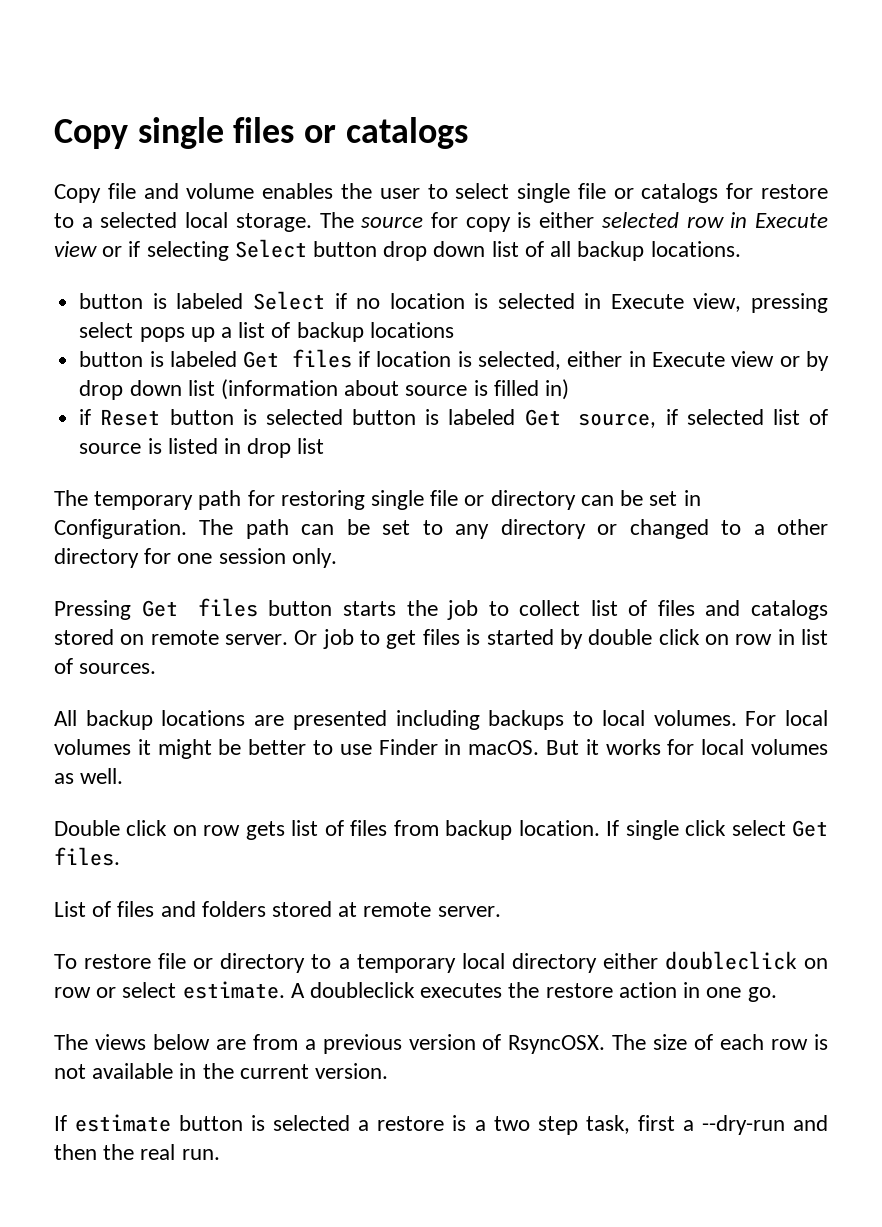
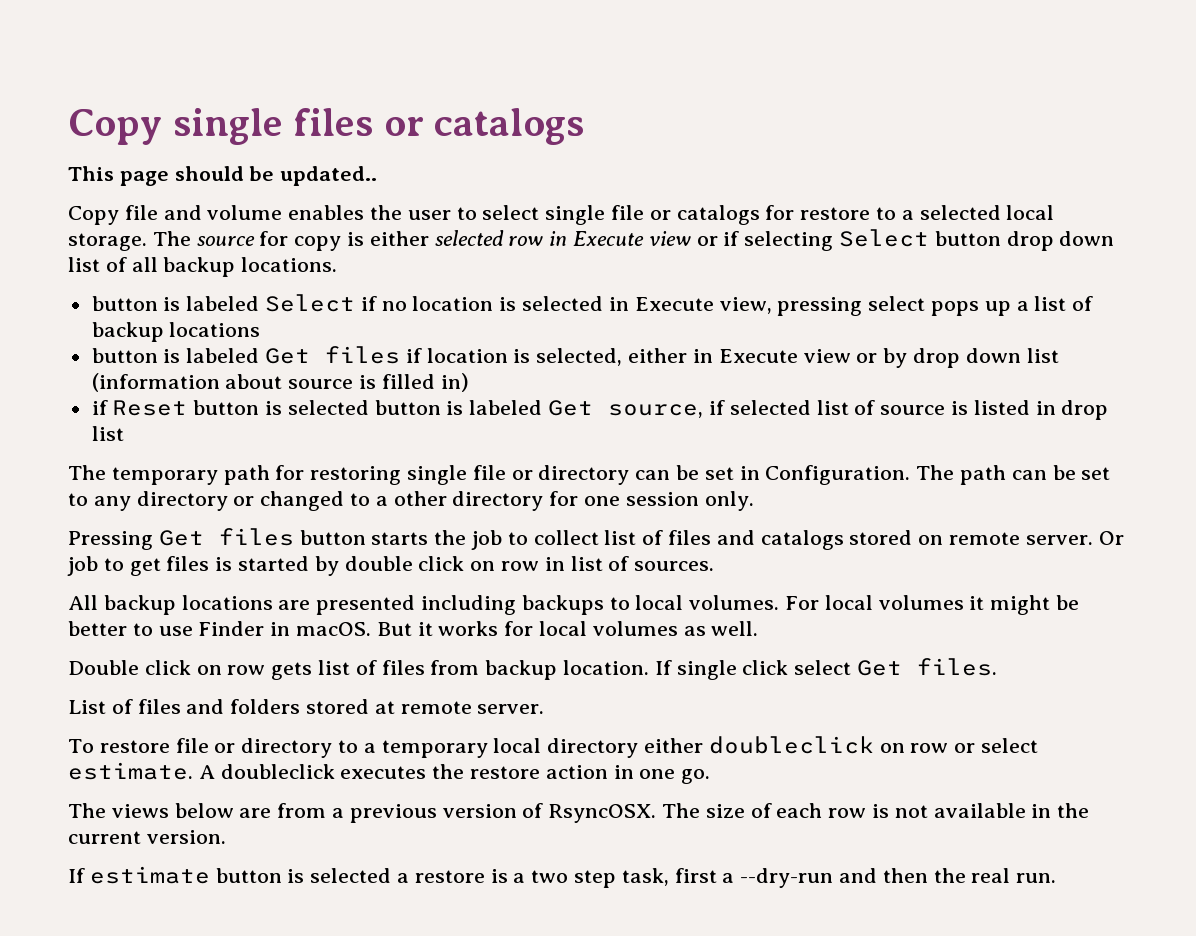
+ This page should be updated..

